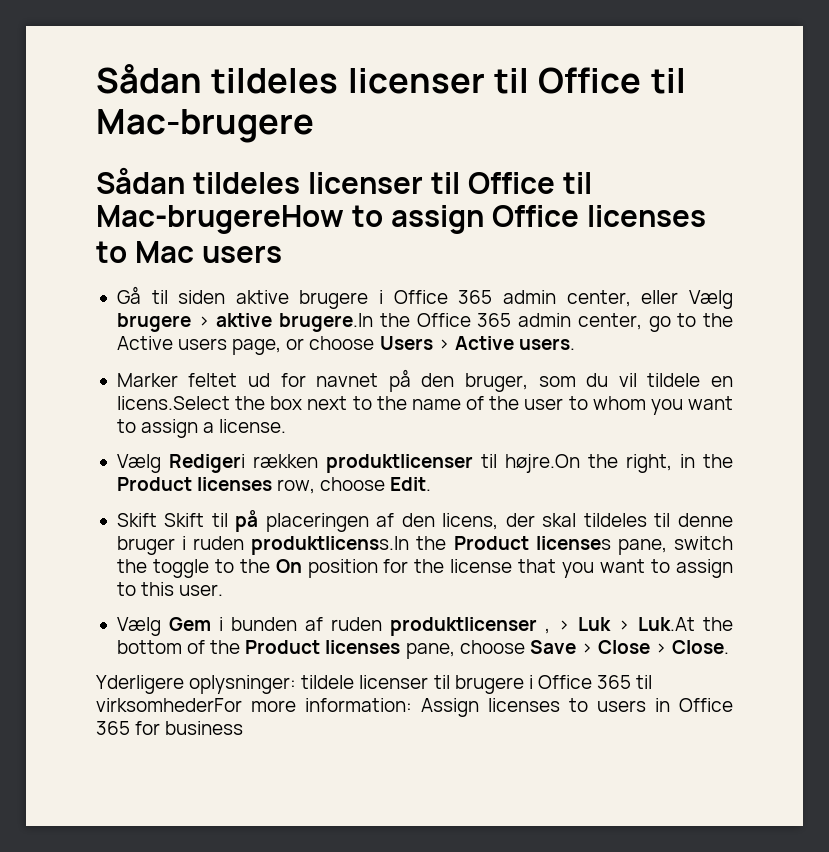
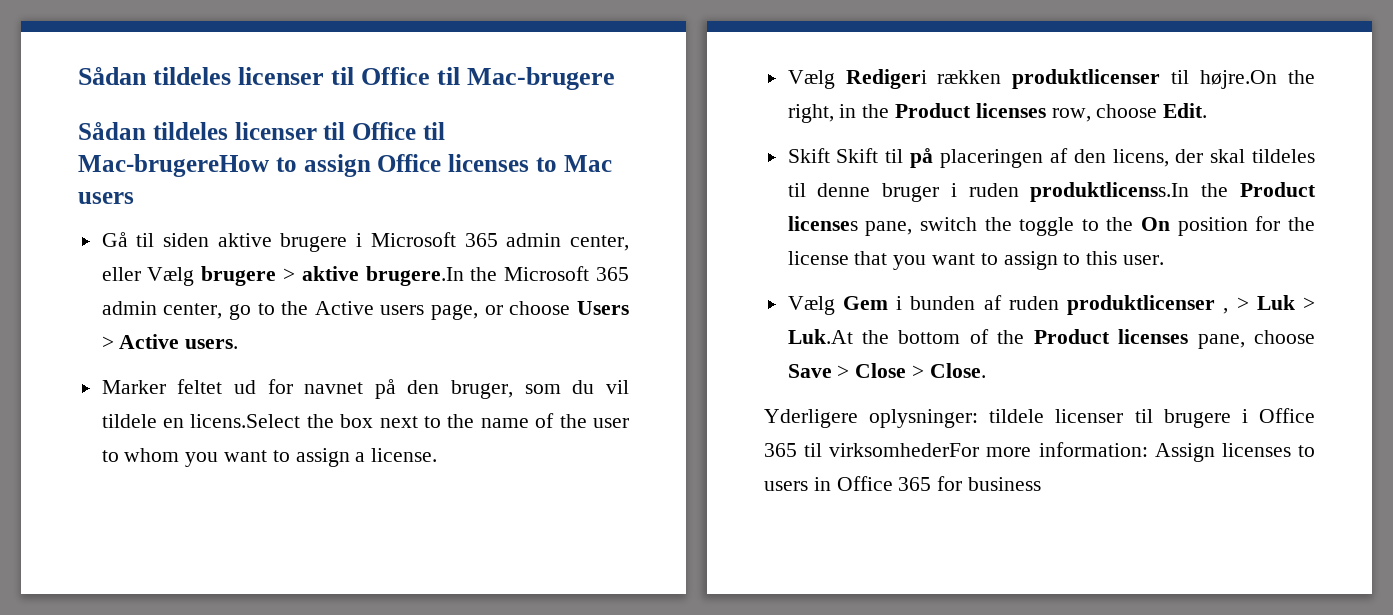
- Gå til siden aktive brugere i Office 365 admin center, eller Vælg brugere > aktive brugere.In the Office 365 admin center, go to the Active users page, or choose Users > Active users.
+ Gå til siden aktive brugere i Microsoft 365 admin center, eller Vælg brugere > aktive brugere.In the Microsoft 365 admin center, go to the Active users page, or choose Users > Active users.

